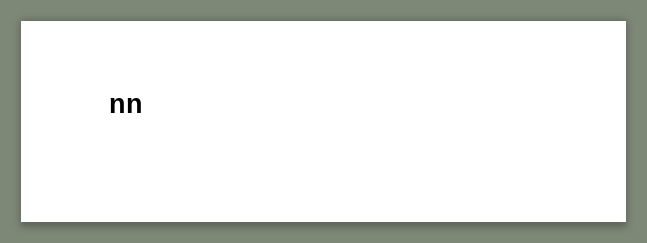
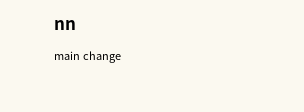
+ main change

